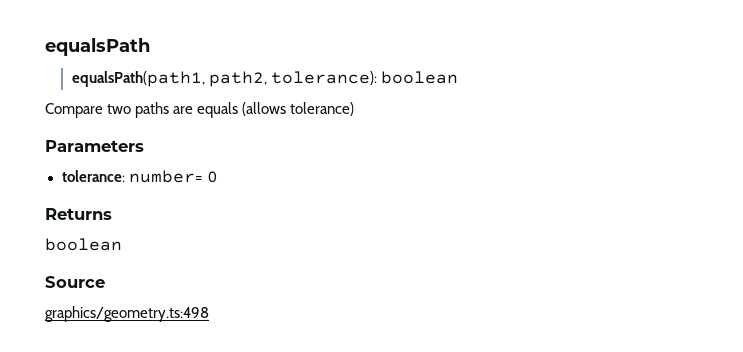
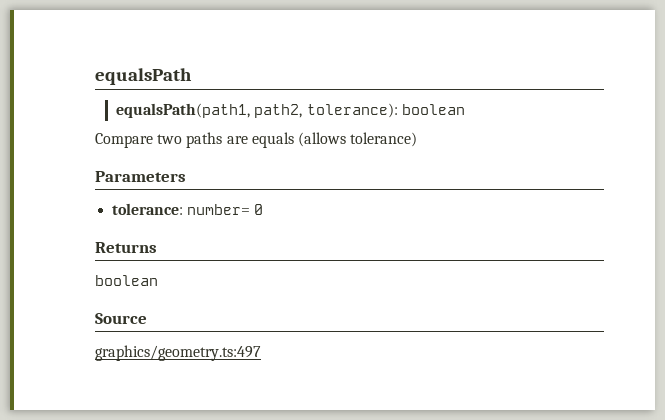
- graphics/geometry.ts:498
+ graphics/geometry.ts:497

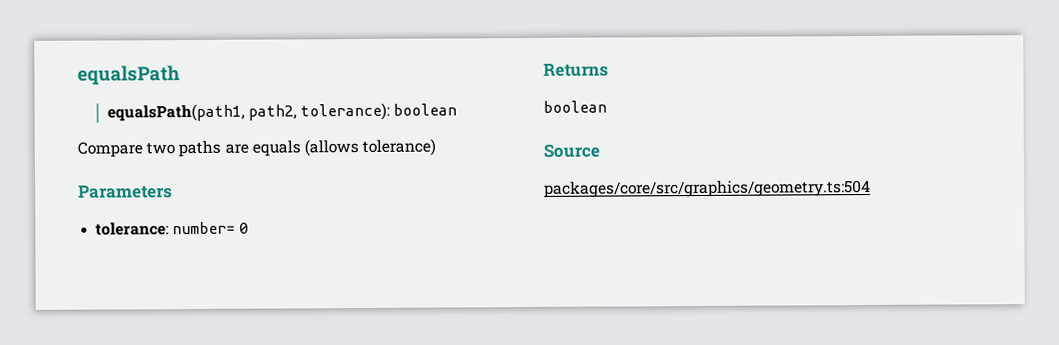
- graphics/geometry.ts:497
+ packages/core/src/graphics/geometry.ts:504

